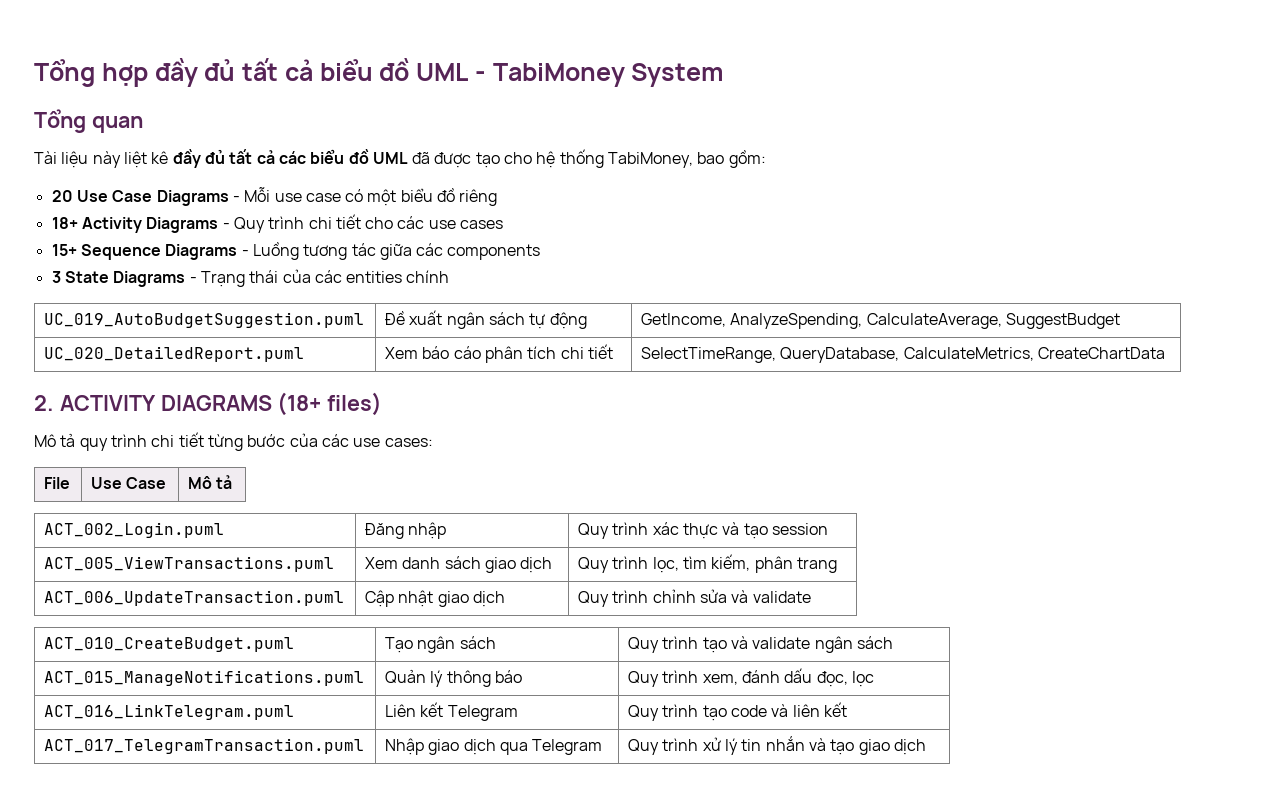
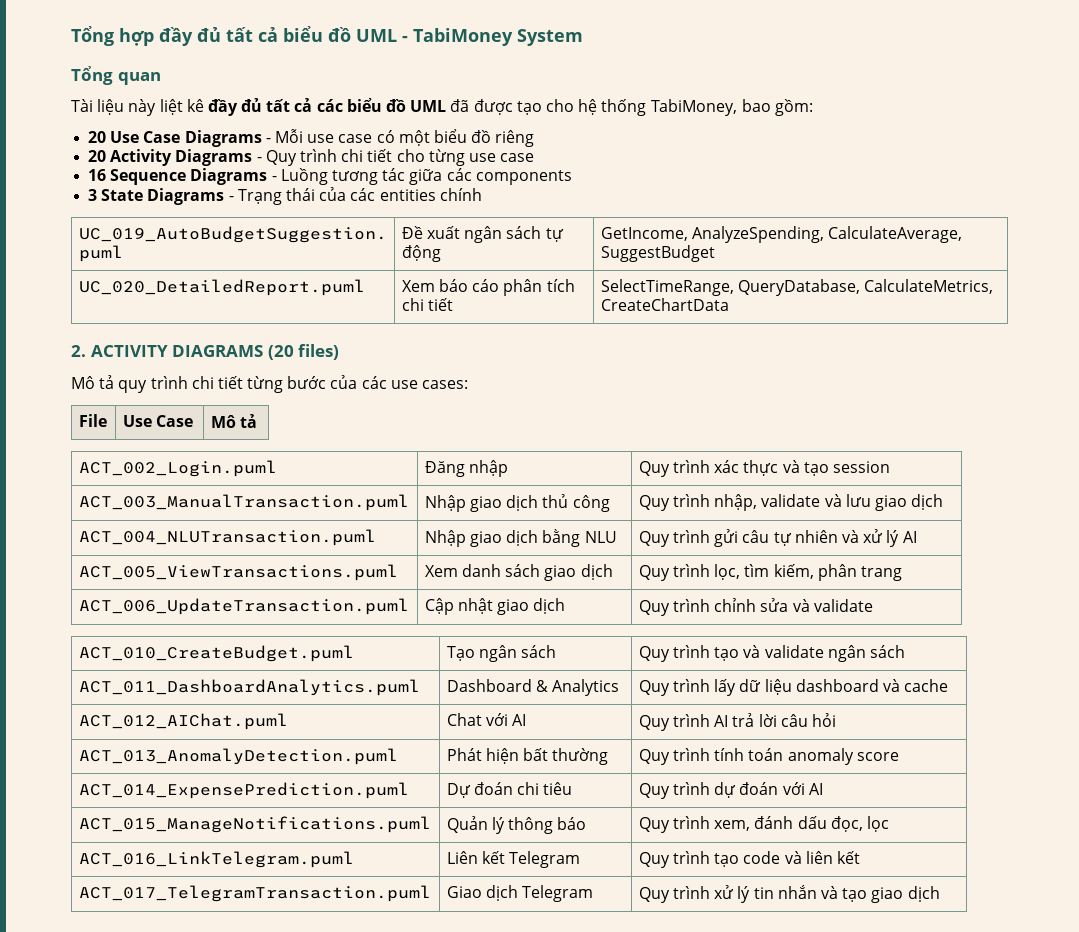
- 18+ Activity Diagrams - Quy trình chi tiết cho các use cases
- 15+ Sequence Diagrams - Luồng tương tác giữa các components
+ 20 Activity Diagrams - Quy trình chi tiết cho từng use case
+ 16 Sequence Diagrams - Luồng tương tác giữa các components
- 2. ACTIVITY DIAGRAMS (18+ files)
+ 2. ACTIVITY DIAGRAMS (20 files)
+ ACT_003_ManualTransaction.puml | Nhập giao dịch thủ công | Quy trình nhập, validate và lưu giao dịch
+ ACT_004_NLUTransaction.puml | Nhập giao dịch bằng NLU | Quy trình gửi câu tự nhiên và xử lý AI
+ ACT_011_DashboardAnalytics.puml | Dashboard & Analytics | Quy trình lấy dữ liệu dashboard và cache
+ ACT_012_AIChat.puml | Chat với AI | Quy trình AI trả lời câu hỏi
+ ACT_013_AnomalyDetection.puml | Phát hiện bất thường | Quy trình tính toán anomaly score
+ ACT_014_ExpensePrediction.puml | Dự đoán chi tiêu | Quy trình dự đoán với AI
- ACT_017_TelegramTransaction.puml | Nhập giao dịch qua Telegram | Quy trình xử lý tin nhắn và tạo giao dịch
+ ACT_017_TelegramTransaction.puml | Giao dịch Telegram | Quy trình xử lý tin nhắn và tạo giao dịch

